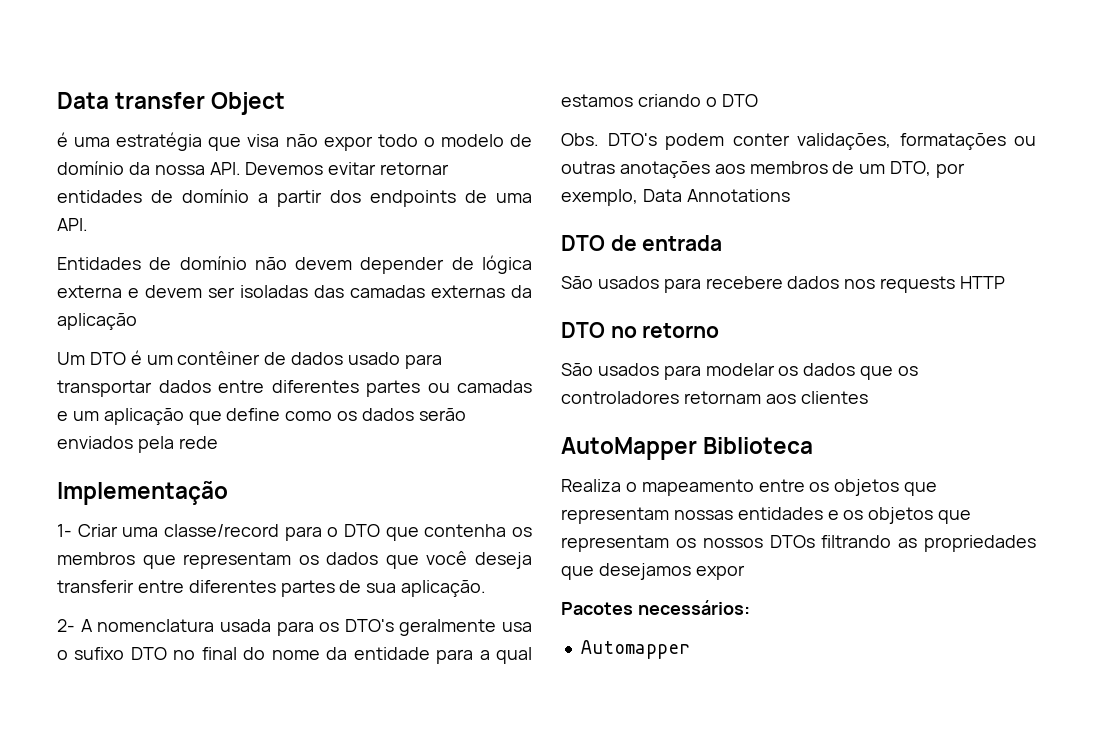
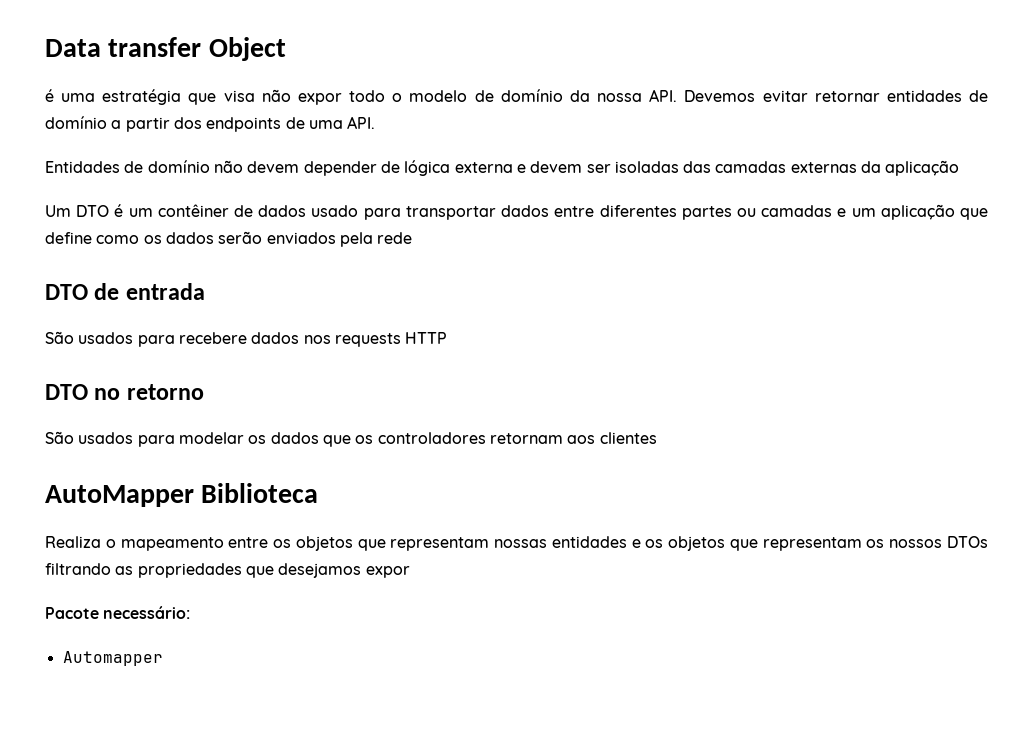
- Implementação
- 1- Criar uma classe/record para o DTO que contenha os membros que representam os dados que você deseja transferir entre diferentes partes de sua aplicação.
- 2- A nomenclatura usada para os DTO's geralmente usa o sufixo DTO no final do nome da entidade para a qual estamos criando o DTO
- Obs. DTO's podem conter validações, formatações ou outras anotações aos membros de um DTO, por exemplo, Data Annotations
- Pacotes necessários:
+ Pacote necessário:

